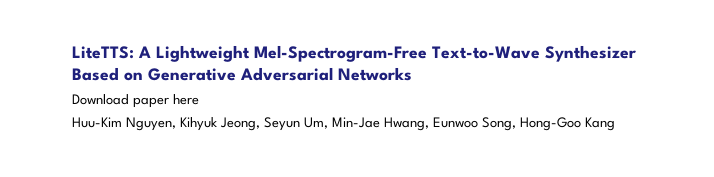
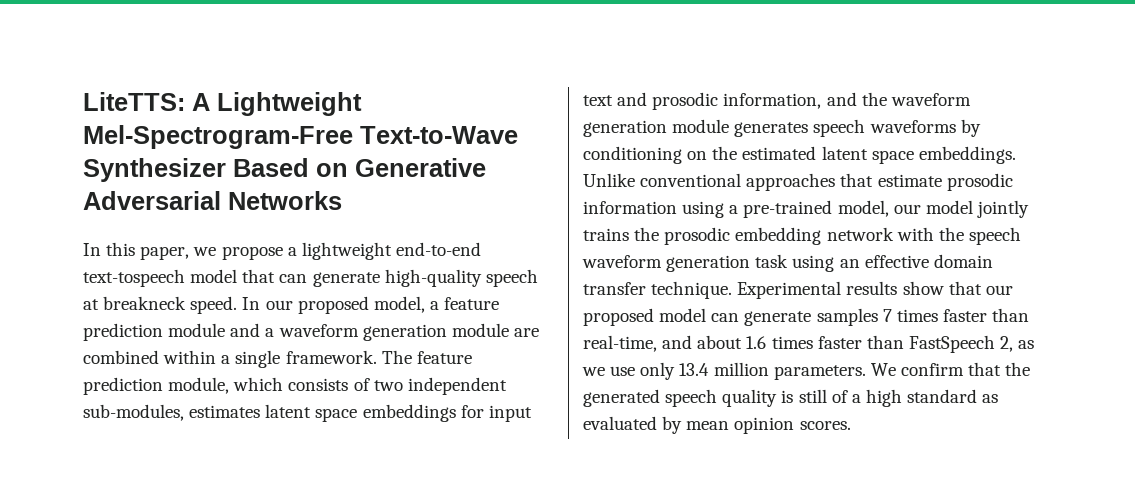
- Download paper here
- Huu-Kim Nguyen, Kihyuk Jeong, Seyun Um, Min-Jae Hwang, Eunwoo Song, Hong-Goo Kang
+ In this paper, we propose a lightweight end-to-end text-tospeech model that can generate high-quality speech at breakneck speed. In our proposed model, a feature prediction module and a waveform generation module are combined within a single framework. The feature prediction module, which consists of two independent sub-modules, estimates latent space embeddings for input text and prosodic information, and the waveform generation module generates speech waveforms by conditioning on the estimated latent space embeddings. Unlike conventional approaches that estimate prosodic information using a pre-trained model, our model jointly trains the prosodic embedding network with the speech waveform generation task using an effective domain transfer technique. Experimental results show that our proposed model can generate samples 7 times faster than real-time, and about 1.6 times faster than FastSpeech 2, as we use only 13.4 million parameters. We confirm that the generated speech quality is still of a high standard as evaluated by mean opinion scores.

